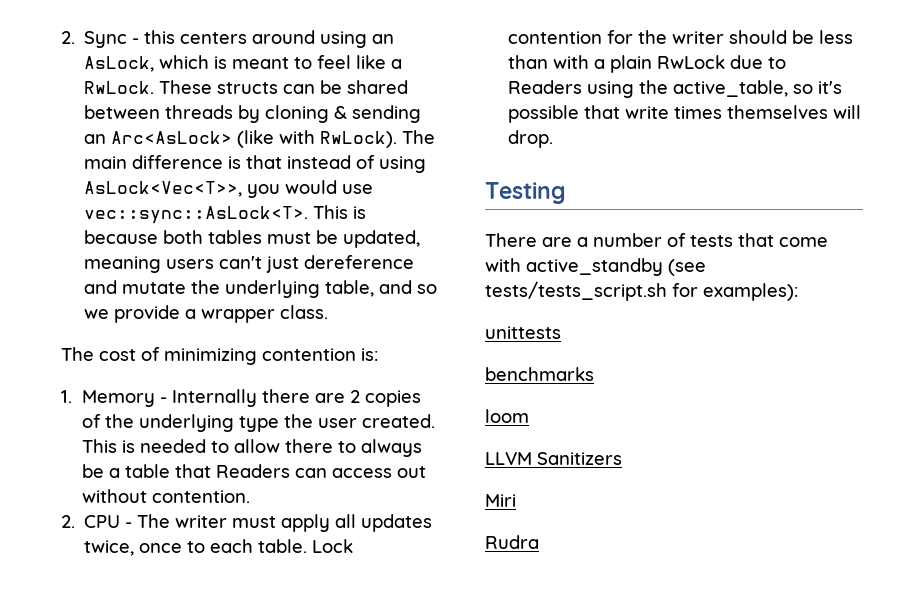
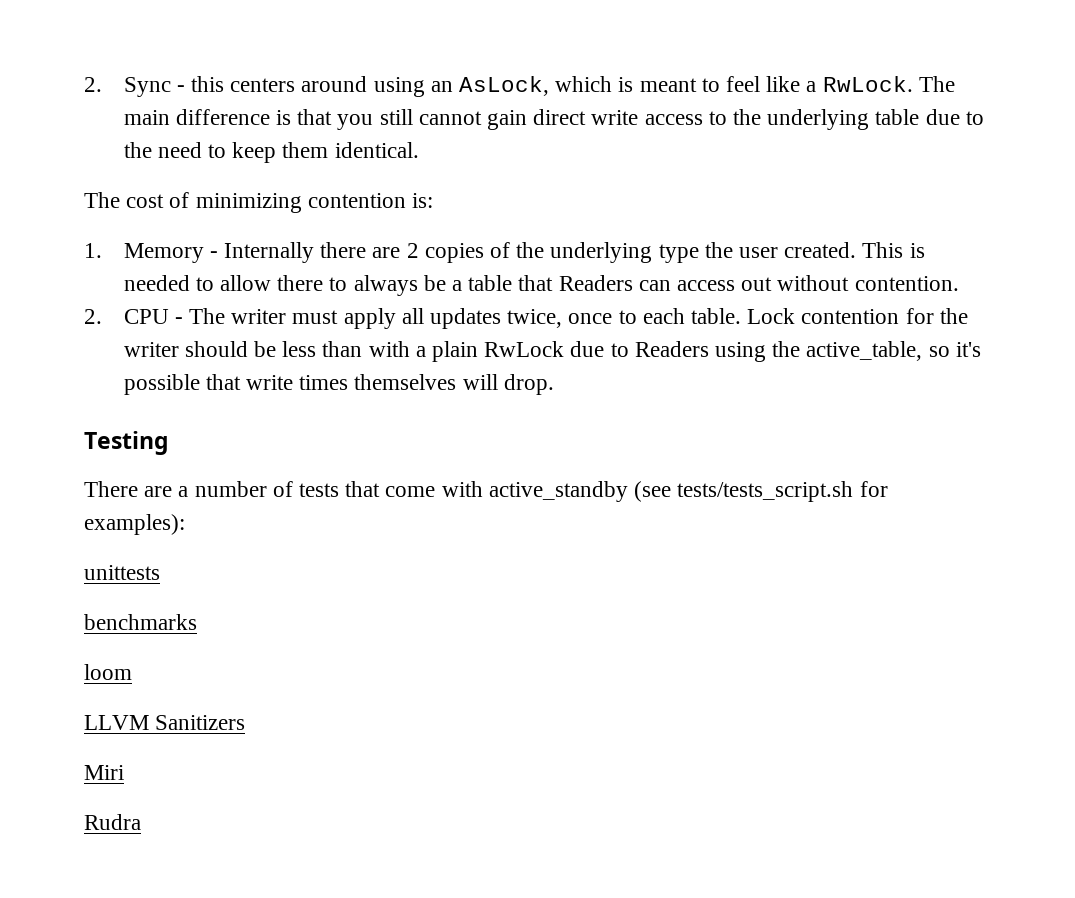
- These structs can be shared between threads by cloning & sending an Arc<AsLock> (like with RwLock).
- The main difference is that instead of using AsLock<Vec<T>>, you would use vec::sync::AsLock<T>. This is because both tables must be updated, meaning users can't just dereference and mutate the underlying table, and so we provide a wrapper class.
+ The main difference is that you still cannot gain direct write access to the underlying table due to the need to keep them identical.

